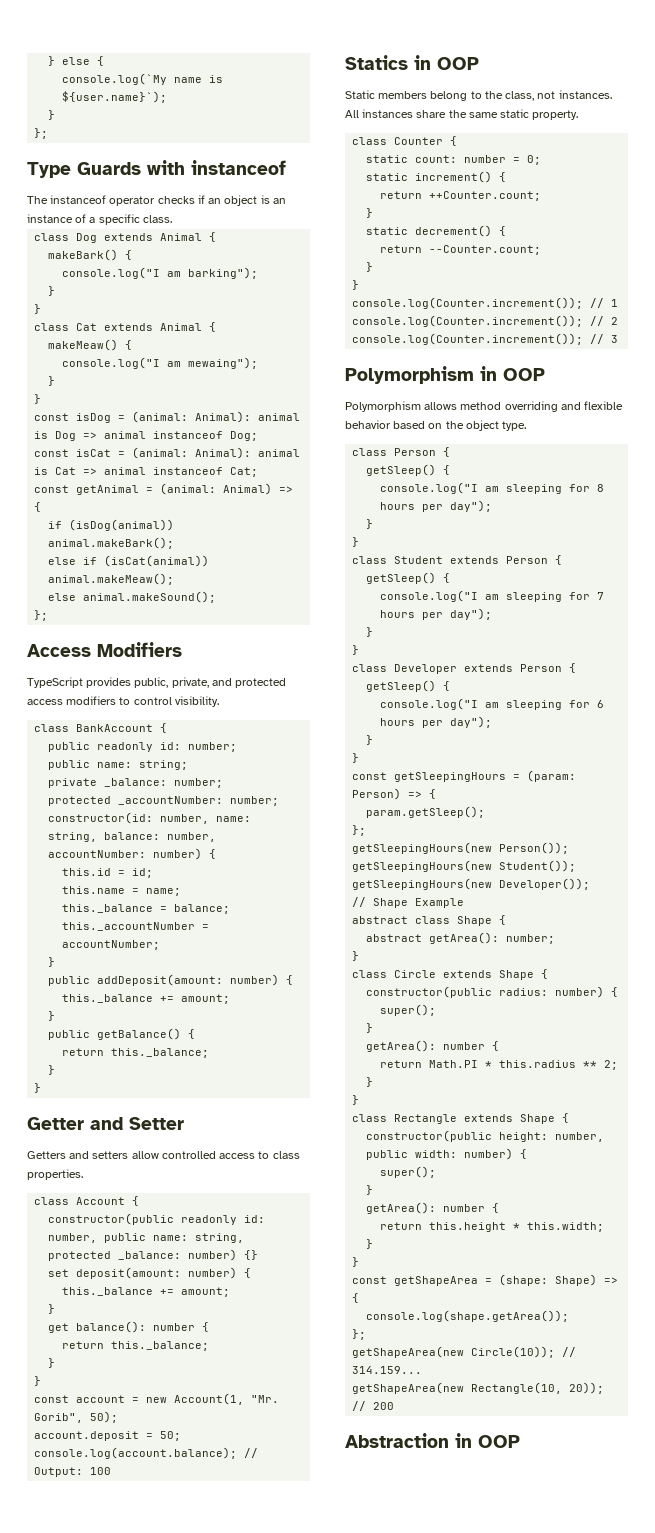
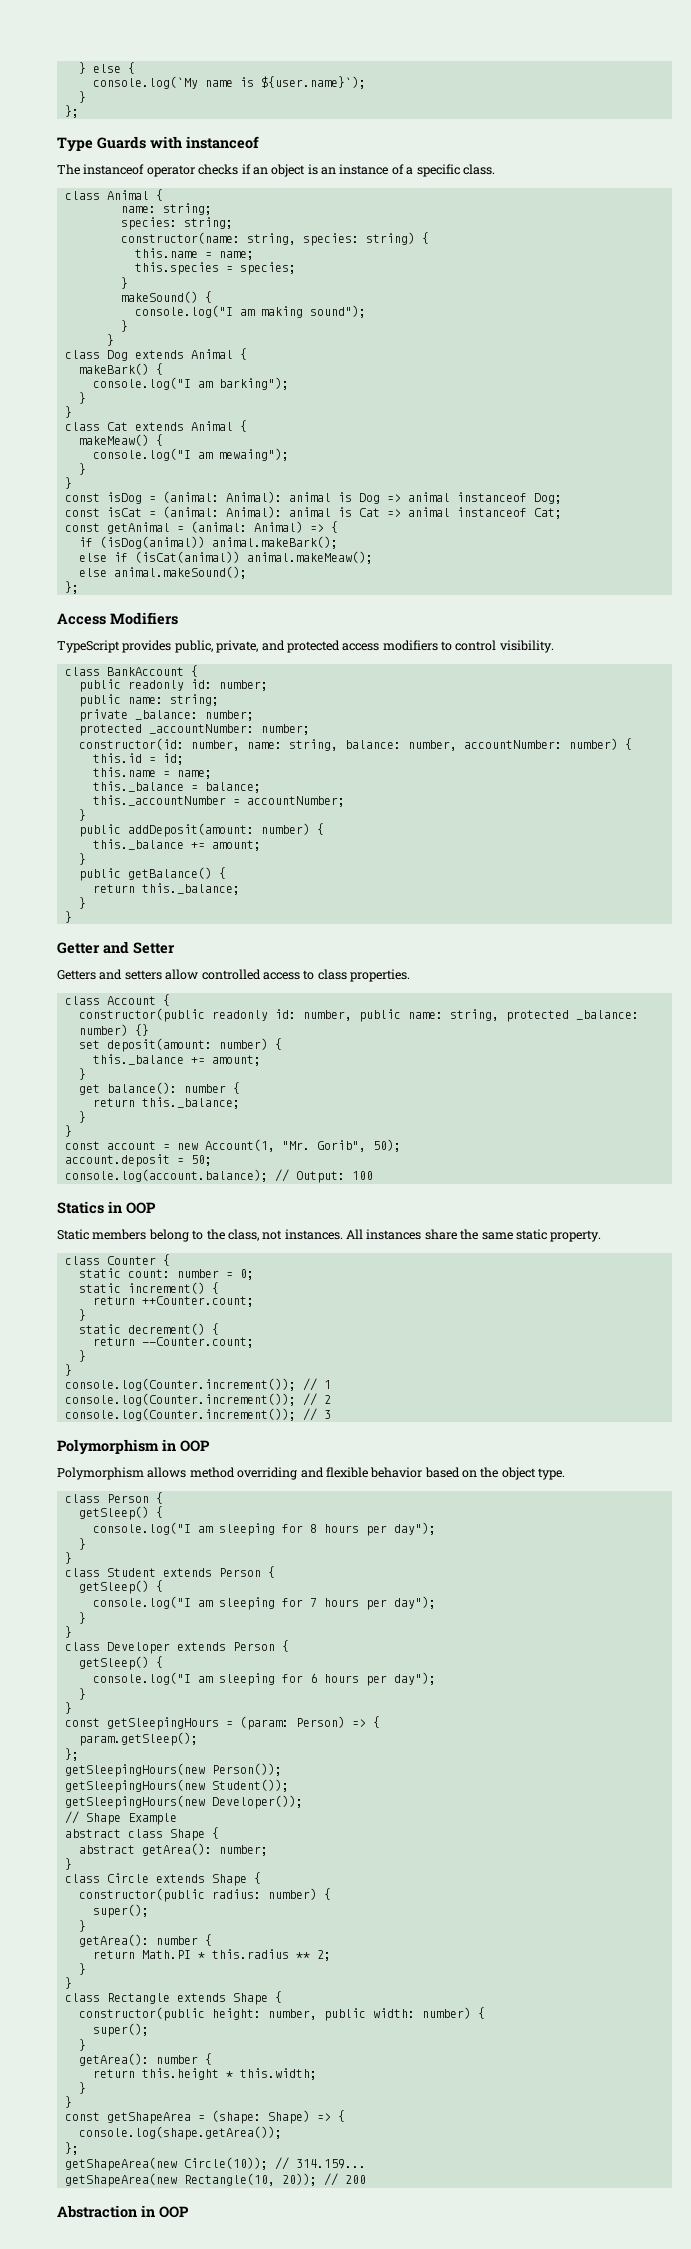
+ class Animal {
+ name: string;
+ species: string;
+ constructor(name: string, species: string) {
+ this.name = name;
+ this.species = species;
+ }
+ makeSound() {
+ console.log("I am making sound");
+ }
+ }

